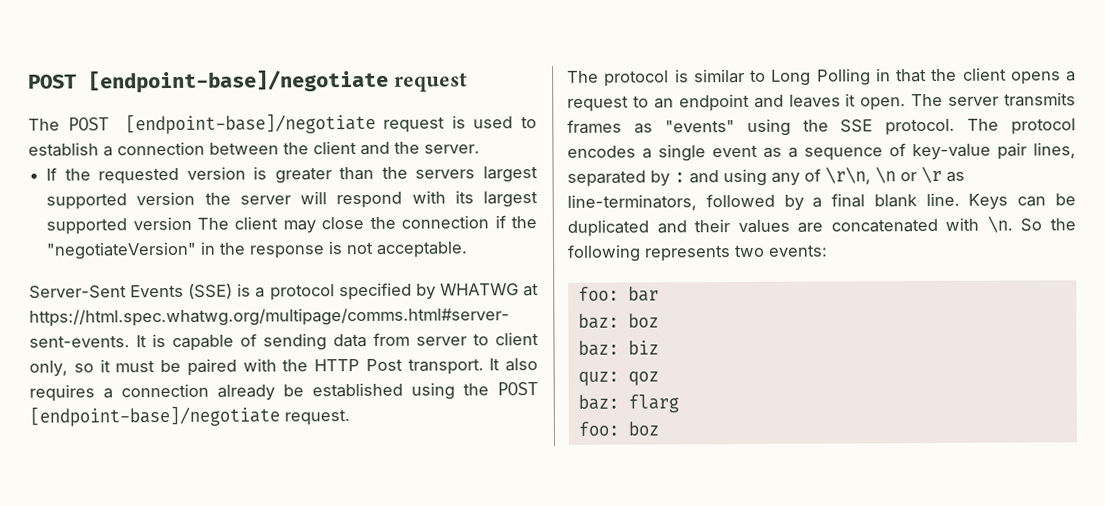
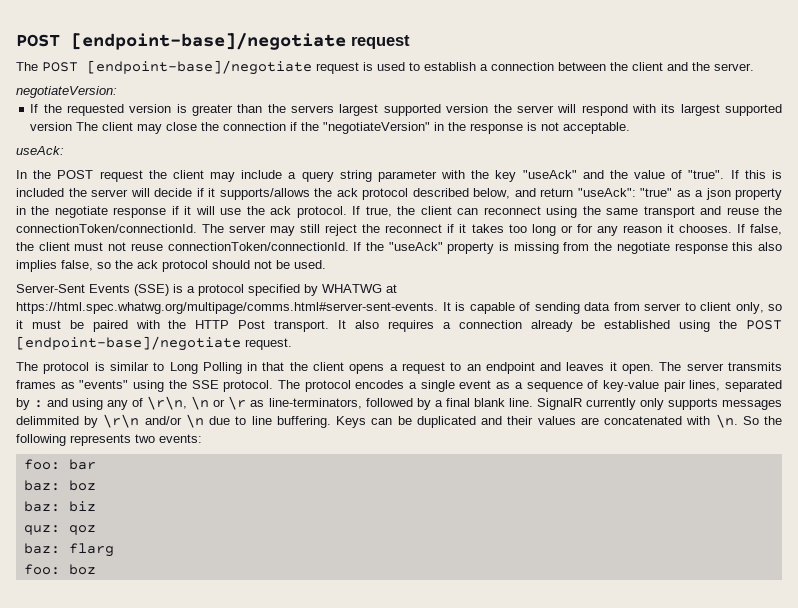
+ negotiateVersion:
+ useAck:
+ In the POST request the client may include a query string parameter with the key "useAck" and the value of "true". If this is included the server will decide if it supports/allows the ack protocol described below, and return "useAck": "true" as a json property in the negotiate response if it will use the ack protocol. If true, the client can reconnect using the same transport and reuse the connectionToken/connectionId. The server may still reject the reconnect if it takes too long or for any reason it chooses. If false, the client must not reuse connectionToken/connectionId. If the "useAck" property is missing from the negotiate response this also implies false, so the ack protocol should not be used.
+ SignalR currently only supports messages delimmited by \r\n and/or \n due to line buffering.

